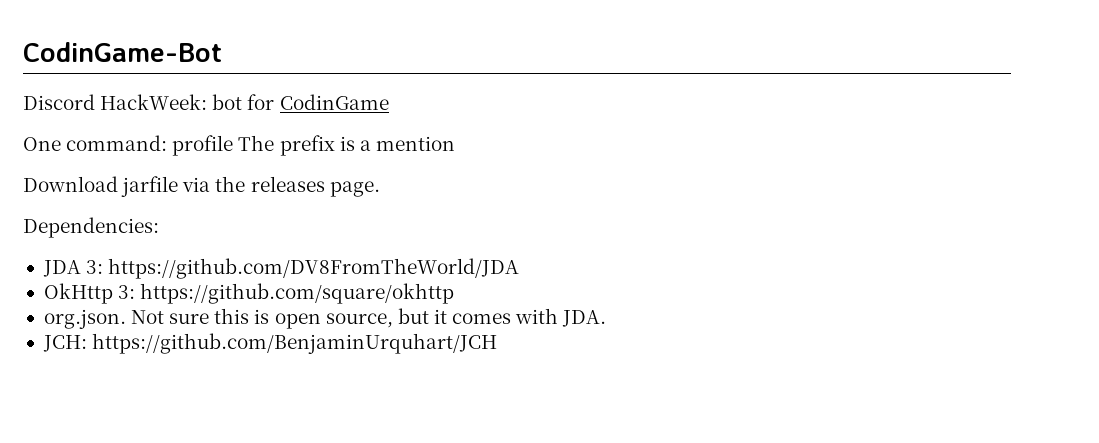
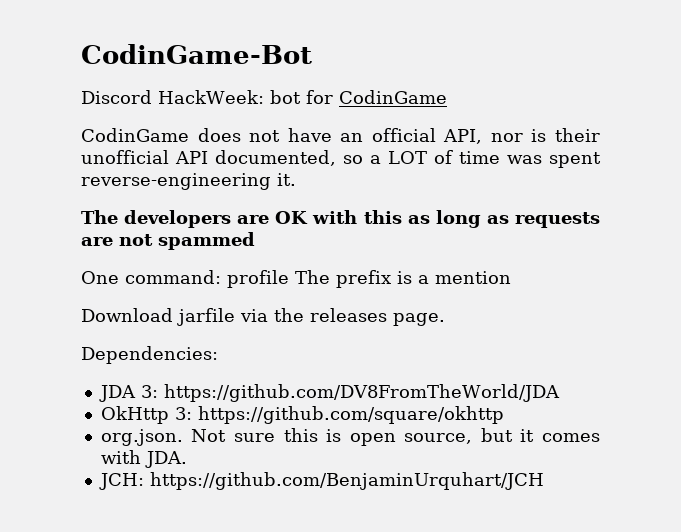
+ CodinGame does not have an official API, nor is their unofficial API documented, so a LOT of time was spent reverse-engineering it.
+ The developers are OK with this as long as requests are not spammed

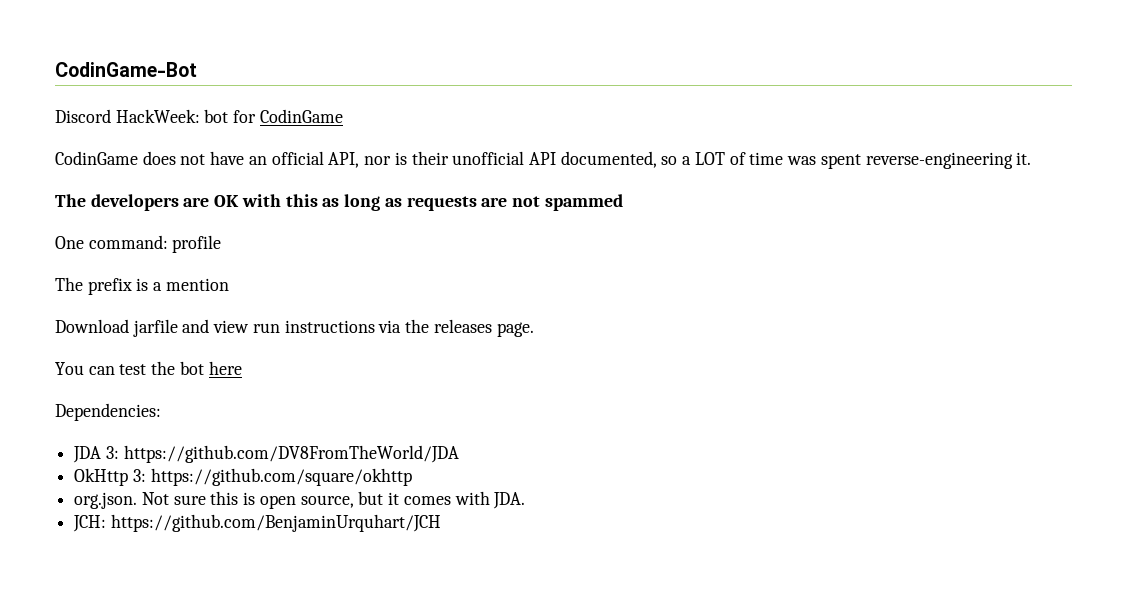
- One command: profile The prefix is a mention
+ One command: profile
+ The prefix is a mention
- Download jarfile via the releases page.
+ Download jarfile and view run instructions via the releases page.
+ You can test the bot here

